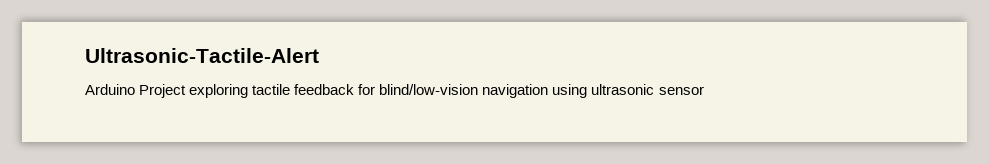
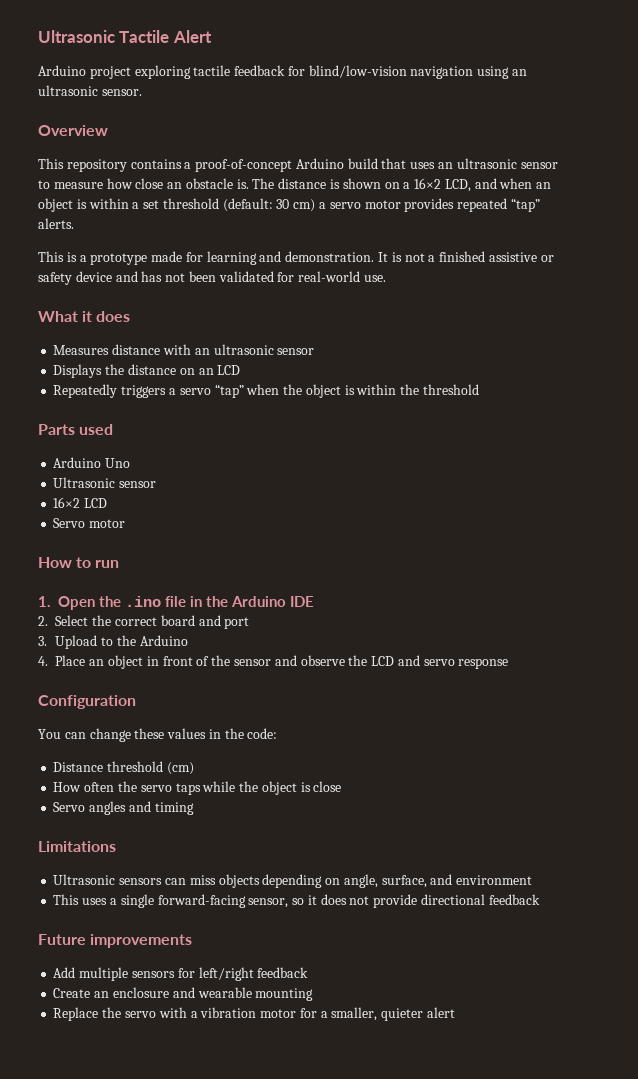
- Ultrasonic-Tactile-Alert
- Arduino Project exploring tactile feedback for blind/low-vision navigation using ultrasonic sensor
+ Ultrasonic Tactile Alert
+ Arduino project exploring tactile feedback for blind/low-vision navigation using an ultrasonic sensor.
+ Overview
+ This repository contains a proof-of-concept Arduino build that uses an ultrasonic sensor to measure how close an obstacle is. The distance is shown on a 16×2 LCD, and when an object is within a set threshold (default: 30 cm) a servo motor provides repeated “tap” alerts.
+ This is a prototype made for learning and demonstration. It is not a finished assistive or safety device and has not been validated for real-world use.
+ What it does
+ Measures distance with an ultrasonic sensor
+ Displays the distance on an LCD
+ Repeatedly triggers a servo “tap” when the object is within the threshold
+ Parts used
+ Arduino Uno
+ Ultrasonic sensor
+ 16×2 LCD
+ Servo motor
+ How to run
+ 1. Open the .ino file in the Arduino IDE
+ 2. Select the correct board and port
+ 3. Upload to the Arduino
+ 4. Place an object in front of the sensor and observe the LCD and servo response
+ Configuration
+ You can change these values in the code:
+ Distance threshold (cm)
+ How often the servo taps while the object is close
+ Servo angles and timing
+ Limitations
+ Ultrasonic sensors can miss objects depending on angle, surface, and environment
+ This uses a single forward-facing sensor, so it does not provide directional feedback
+ Future improvements
+ Add multiple sensors for left/right feedback
+ Create an enclosure and wearable mounting
+ Replace the servo with a vibration motor for a smaller, quieter alert

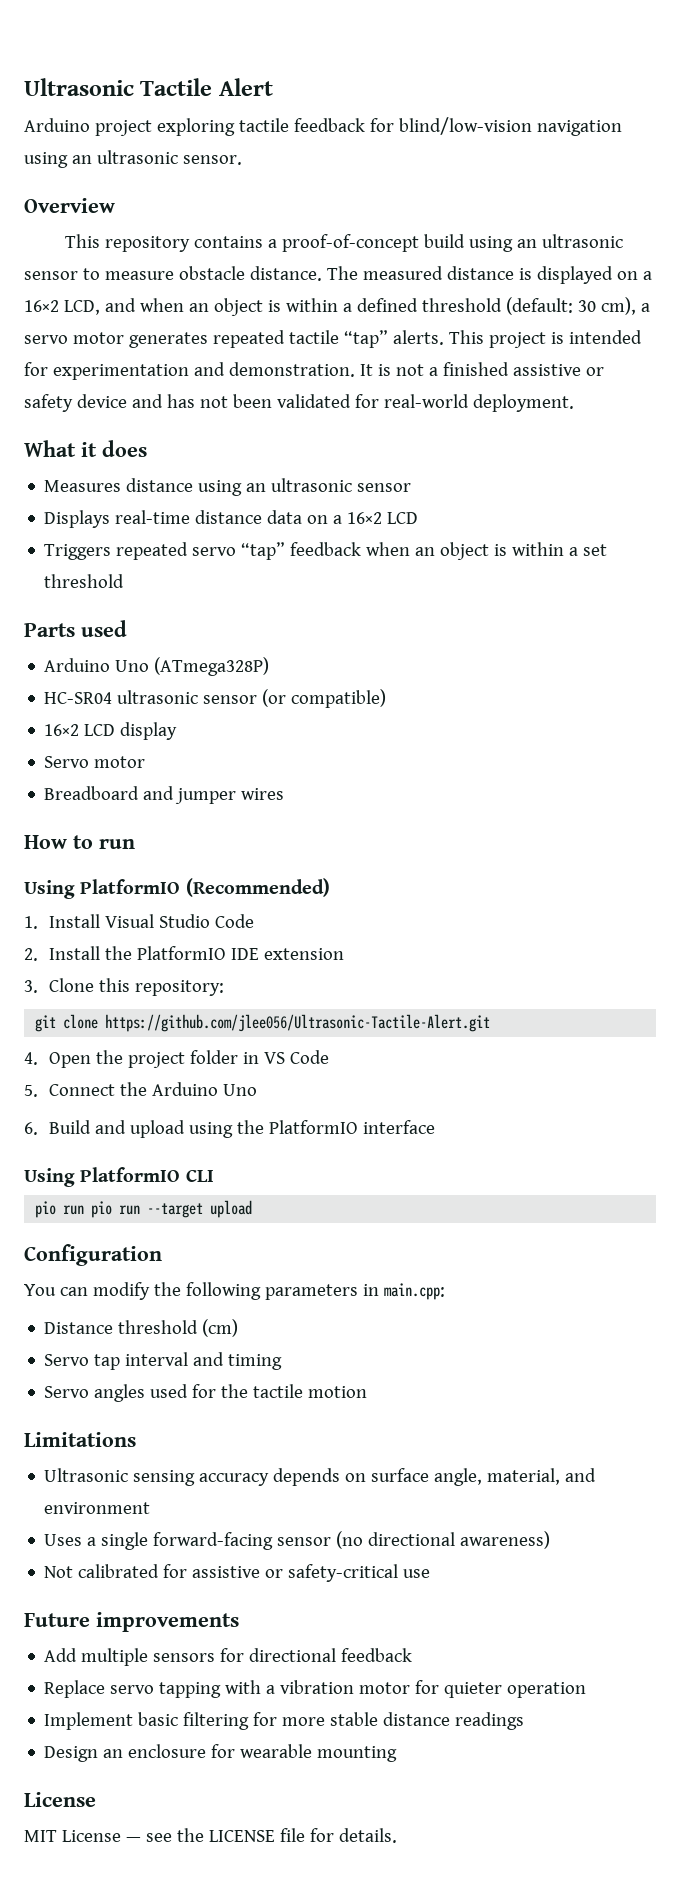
- This repository contains a proof-of-concept Arduino build that uses an ultrasonic sensor to measure how close an obstacle is. The distance is shown on a 16×2 LCD, and when an object is within a set threshold (default: 30 cm) a servo motor provides repeated “tap” alerts.
- This is a prototype made for learning and demonstration.
+ This repository contains a proof-of-concept build using an ultrasonic sensor to measure obstacle distance. The measured distance is displayed on a 16×2 LCD, and when an object is within a defined threshold (default: 30 cm), a servo motor generates repeated tactile “tap” alerts. This project is intended for experimentation and demonstration.
- It is not a finished assistive or safety device and has not been validated for real-world use.
+ It is not a finished assistive or safety device and has not been validated for real-world deployment.
- Measures distance with an ultrasonic sensor
+ Measures distance using an ultrasonic sensor
- Displays the distance on an LCD
- Repeatedly triggers a servo “tap” when the object is within the threshold
+ Displays real-time distance data on a 16×2 LCD
+ Triggers repeated servo “tap” feedback when an object is within a set threshold
- Arduino Uno
- Ultrasonic sensor
- 16×2 LCD
+ Arduino Uno (ATmega328P)
+ HC-SR04 ultrasonic sensor (or compatible)
+ 16×2 LCD display
+ Breadboard and jumper wires
- 1. Open the .ino file in the Arduino IDE
- 2. Select the correct board and port
- 3. Upload to the Arduino
- 4. Place an object in front of the sensor and observe the LCD and servo response
+ Using PlatformIO (Recommended)
+ 1. Install Visual Studio Code
+ 2. Install the PlatformIO IDE extension
+ 3. Clone this repository:
+ git clone https://github.com/jlee056/Ultrasonic-Tactile-Alert.git
+ 4. Open the project folder in VS Code
+ 5. Connect the Arduino Uno
+ 6. Build and upload using the PlatformIO interface
+ Using PlatformIO CLI
+ pio run pio run --target upload
  Configuration
- You can change these values in the code:
+ You can modify the following parameters in main.cpp:
  Distance threshold (cm)
- How often the servo taps while the object is close
- Servo angles and timing
+ Servo tap interval and timing
+ Servo angles used for the tactile motion
  Limitations
- Ultrasonic sensors can miss objects depending on angle, surface, and environment
+ Ultrasonic sensing accuracy depends on surface angle, material, and environment
- This uses a single forward-facing sensor, so it does not provide directional feedback
+ Uses a single forward-facing sensor (no directional awareness)
+ Not calibrated for assistive or safety-critical use
- Add multiple sensors for left/right feedback
- Create an enclosure and wearable mounting
+ Add multiple sensors for directional feedback
- Replace the servo with a vibration motor for a smaller, quieter alert
+ Replace servo tapping with a vibration motor for quieter operation
+ Implement basic filtering for more stable distance readings
+ Design an enclosure for wearable mounting
+ License
+ MIT License — see the LICENSE file for details.

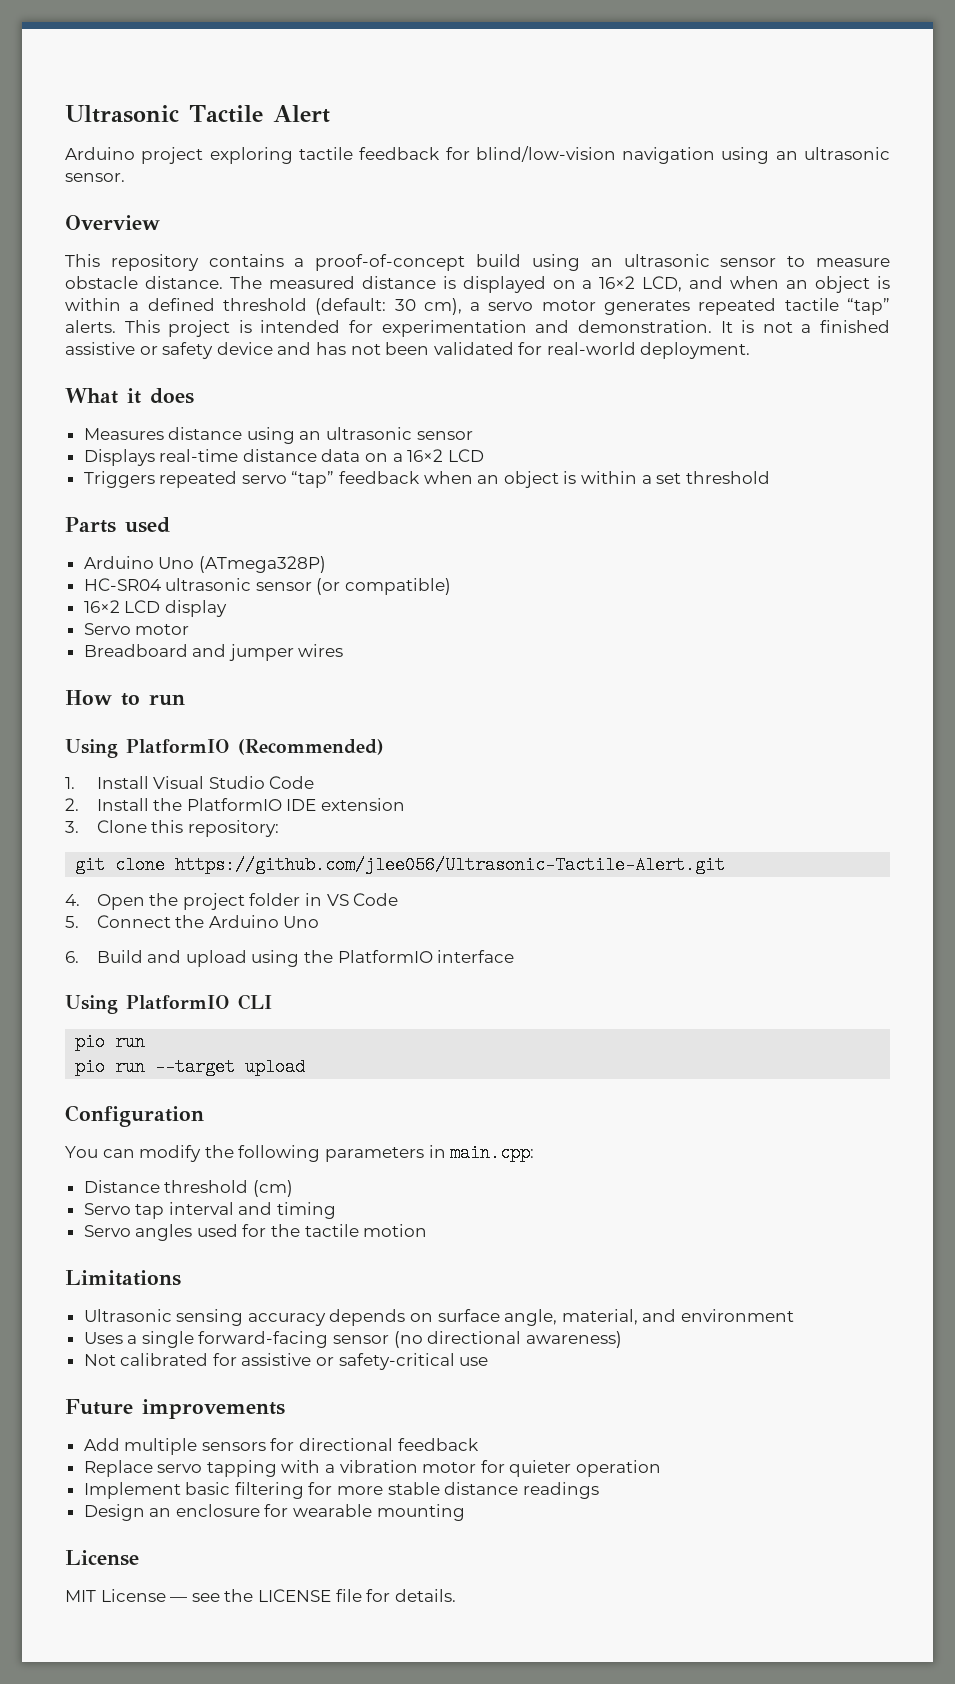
  Using PlatformIO CLI
- pio run pio run --target upload
+ pio run
+ pio run --target upload

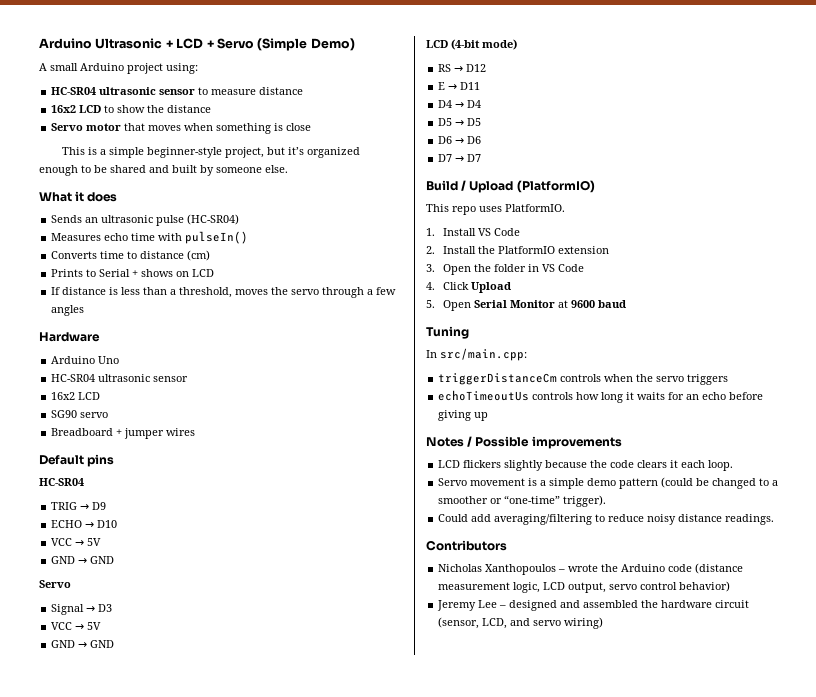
- Ultrasonic Tactile Alert
- Arduino project exploring tactile feedback for blind/low-vision navigation using an ultrasonic sensor.
- Overview
- This repository contains a proof-of-concept build using an ultrasonic sensor to measure obstacle distance. The measured distance is displayed on a 16×2 LCD, and when an object is within a defined threshold (default: 30 cm), a servo motor generates repeated tactile “tap” alerts. This project is intended for experimentation and demonstration. It is not a finished assistive or safety device and has not been validated for real-world deployment.
+ Arduino Ultrasonic + LCD + Servo (Simple Demo)
+ A small Arduino project using:
+ HC-SR04 ultrasonic sensor to measure distance
+ 16x2 LCD to show the distance
+ Servo motor that moves when something is close
+ This is a simple beginner-style project, but it’s organized enough to be shared and built by someone else.
  What it does
- Measures distance using an ultrasonic sensor
- Displays real-time distance data on a 16×2 LCD
- Triggers repeated servo “tap” feedback when an object is within a set threshold
- Parts used
- Arduino Uno (ATmega328P)
- HC-SR04 ultrasonic sensor (or compatible)
- 16×2 LCD display
- Servo motor
+ Sends an ultrasonic pulse (HC-SR04)
+ Measures echo time with pulseIn()
+ Converts time to distance (cm)
+ Prints to Serial + shows on LCD
+ If distance is less than a threshold, moves the servo through a few angles
+ Hardware
+ Arduino Uno
+ HC-SR04 ultrasonic sensor
+ 16x2 LCD
+ SG90 servo
- Breadboard and jumper wires
+ Breadboard + jumper wires
- How to run
- Using PlatformIO (Recommended)
+ Default pins
+ HC-SR04
+ TRIG → D9
+ ECHO → D10
+ VCC → 5V
+ GND → GND
+ Servo
+ Signal → D3
+ VCC → 5V
+ GND → GND
+ LCD (4-bit mode)
+ RS → D12
+ E → D11
+ D4 → D4
+ D5 → D5
+ D6 → D6
+ D7 → D7
+ Build / Upload (PlatformIO)
+ This repo uses PlatformIO.
- 1. Install Visual Studio Code
+ 1. Install VS Code
- 2. Install the PlatformIO IDE extension
+ 2. Install the PlatformIO extension
- 3. Clone this repository:
- git clone https://github.com/jlee056/Ultrasonic-Tactile-Alert.git
- 4. Open the project folder in VS Code
+ 3. Open the folder in VS Code
- 5. Connect the Arduino Uno
- 6. Build and upload using the PlatformIO interface
- Using PlatformIO CLI
- pio run
- pio run --target upload
- Configuration
- You can modify the following parameters in main.cpp:
- Distance threshold (cm)
- Servo tap interval and timing
- Servo angles used for the tactile motion
- Limitations
- Ultrasonic sensing accuracy depends on surface angle, material, and environment
- Uses a single forward-facing sensor (no directional awareness)
- Not calibrated for assistive or safety-critical use
- Future improvements
- Add multiple sensors for directional feedback
- Replace servo tapping with a vibration motor for quieter operation
- Implement basic filtering for more stable distance readings
- Design an enclosure for wearable mounting
- License
- MIT License — see the LICENSE file for details.
+ 4. Click Upload
+ 5. Open Serial Monitor at 9600 baud
+ Tuning
+ In src/main.cpp:
+ triggerDistanceCm controls when the servo triggers
+ echoTimeoutUs controls how long it waits for an echo before giving up
+ Notes / Possible improvements
+ LCD flickers slightly because the code clears it each loop.
+ Servo movement is a simple demo pattern (could be changed to a smoother or “one-time” trigger).
+ Could add averaging/filtering to reduce noisy distance readings.
+ Contributors
+ Nicholas Xanthopoulos – wrote the Arduino code (distance measurement logic, LCD output, servo control behavior)
+ Jeremy Lee – designed and assembled the hardware circuit (sensor, LCD, and servo wiring)

